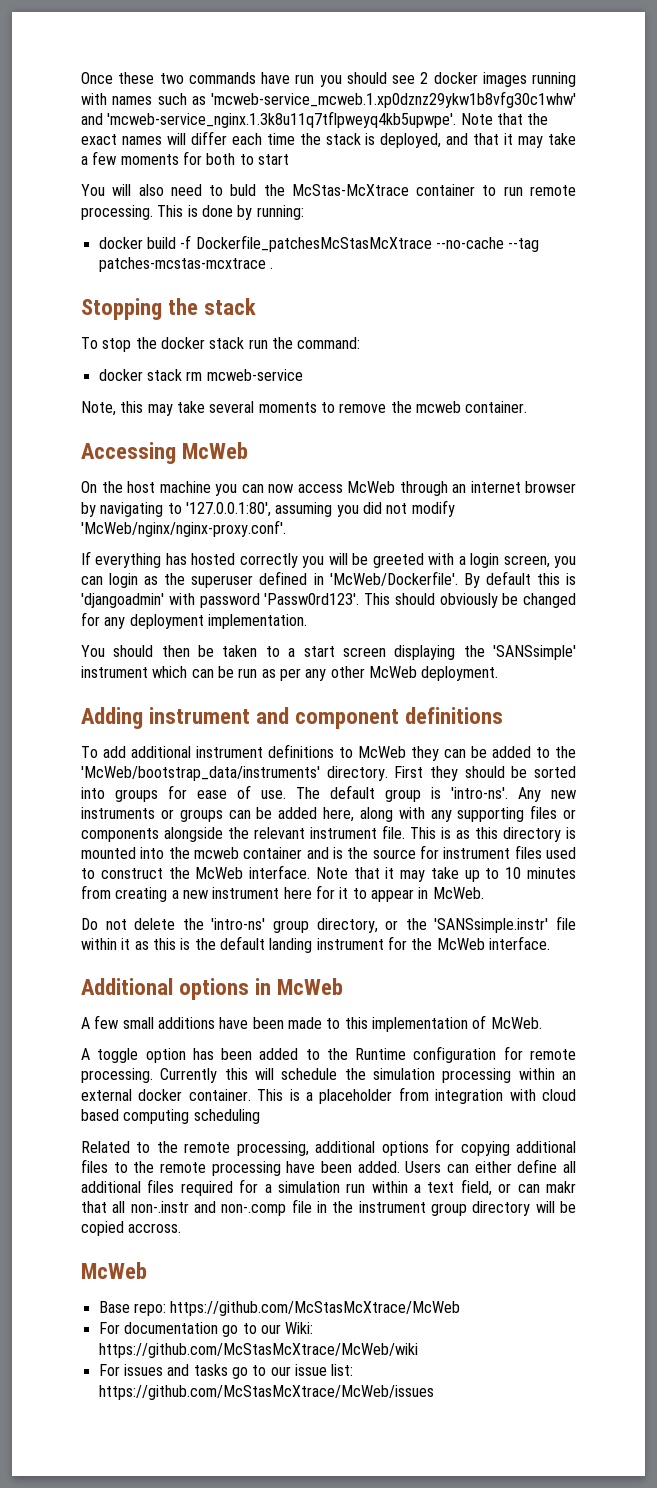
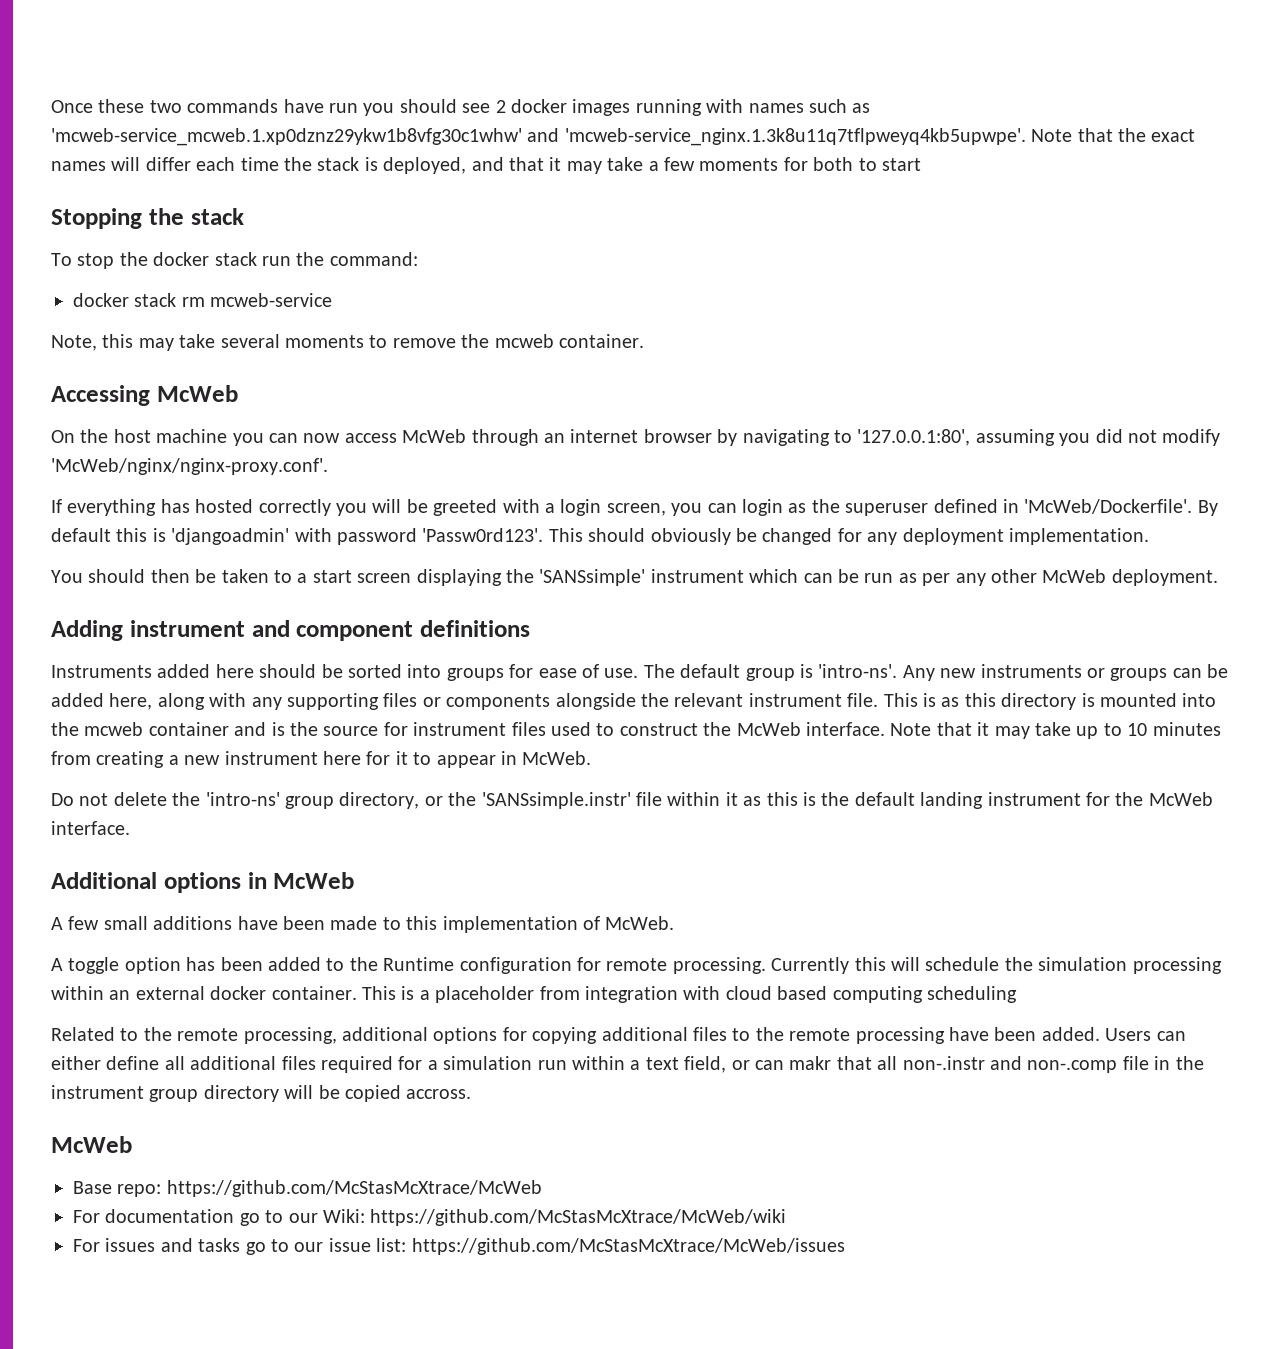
- You will also need to buld the McStas-McXtrace container to run remote processing. This is done by running:
- docker build -f Dockerfile_patchesMcStasMcXtrace --no-cache --tag patches-mcstas-mcxtrace .
- To add additional instrument definitions to McWeb they can be added to the 'McWeb/bootstrap_data/instruments' directory. First they should be sorted into groups for ease of use.
+ Instruments added here should be sorted into groups for ease of use.

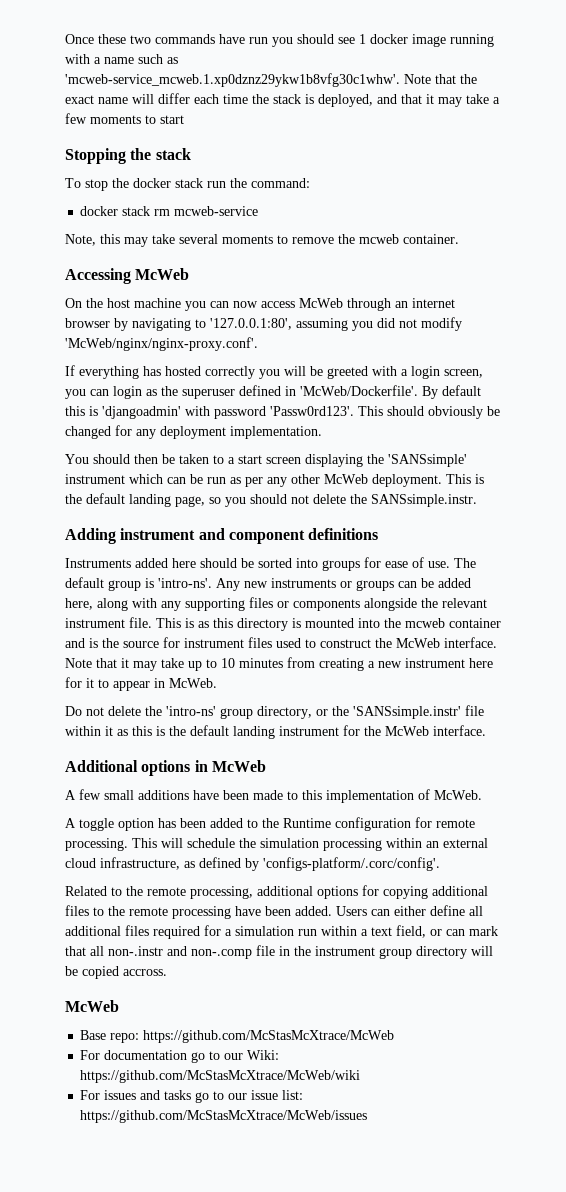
- Once these two commands have run you should see 2 docker images running with names such as 'mcweb-service_mcweb.1.xp0dznz29ykw1b8vfg30c1whw' and 'mcweb-service_nginx.1.3k8u11q7tflpweyq4kb5upwpe'. Note that the exact names will differ each time the stack is deployed, and that it may take a few moments for both to start
+ Once these two commands have run you should see 1 docker image running with a name such as 'mcweb-service_mcweb.1.xp0dznz29ykw1b8vfg30c1whw'. Note that the exact name will differ each time the stack is deployed, and that it may take a few moments to start
+ This is the default landing page, so you should not delete the SANSsimple.instr.
- Currently this will schedule the simulation processing within an external docker container. This is a placeholder from integration with cloud based computing scheduling
+ This will schedule the simulation processing within an external cloud infrastructure, as defined by 'configs-platform/.corc/config'.
- Users can either define all additional files required for a simulation run within a text field, or can makr that all non-.instr and non-.comp file in the instrument group directory will be copied accross.
+ Users can either define all additional files required for a simulation run within a text field, or can mark that all non-.instr and non-.comp file in the instrument group directory will be copied accross.

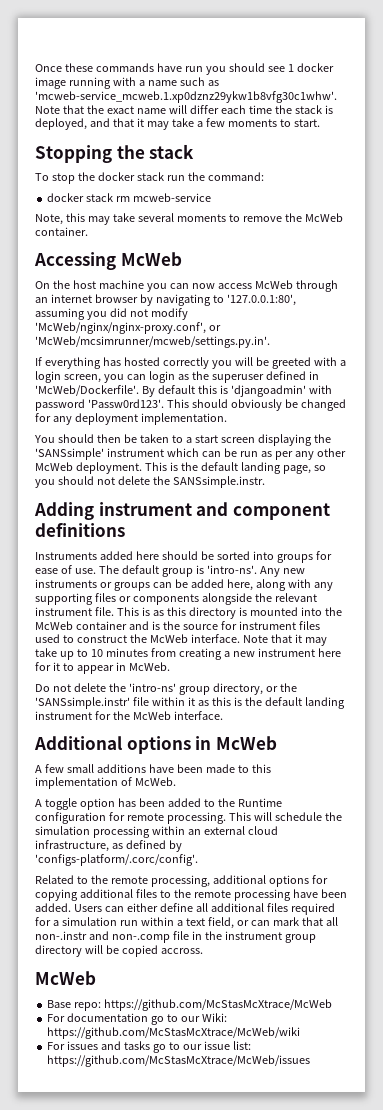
- Once these two commands have run you should see 1 docker image running with a name such as 'mcweb-service_mcweb.1.xp0dznz29ykw1b8vfg30c1whw'. Note that the exact name will differ each time the stack is deployed, and that it may take a few moments to start
+ Once these commands have run you should see 1 docker image running with a name such as 'mcweb-service_mcweb.1.xp0dznz29ykw1b8vfg30c1whw'. Note that the exact name will differ each time the stack is deployed, and that it may take a few moments to start.
- Note, this may take several moments to remove the mcweb container.
+ Note, this may take several moments to remove the McWeb container.
- On the host machine you can now access McWeb through an internet browser by navigating to '127.0.0.1:80', assuming you did not modify 'McWeb/nginx/nginx-proxy.conf'.
+ On the host machine you can now access McWeb through an internet browser by navigating to '127.0.0.1:80', assuming you did not modify 'McWeb/nginx/nginx-proxy.conf', or 'McWeb/mcsimrunner/mcweb/settings.py.in'.
- This is as this directory is mounted into the mcweb container and is the source for instrument files used to construct the McWeb interface.
+ This is as this directory is mounted into the McWeb container and is the source for instrument files used to construct the McWeb interface.

